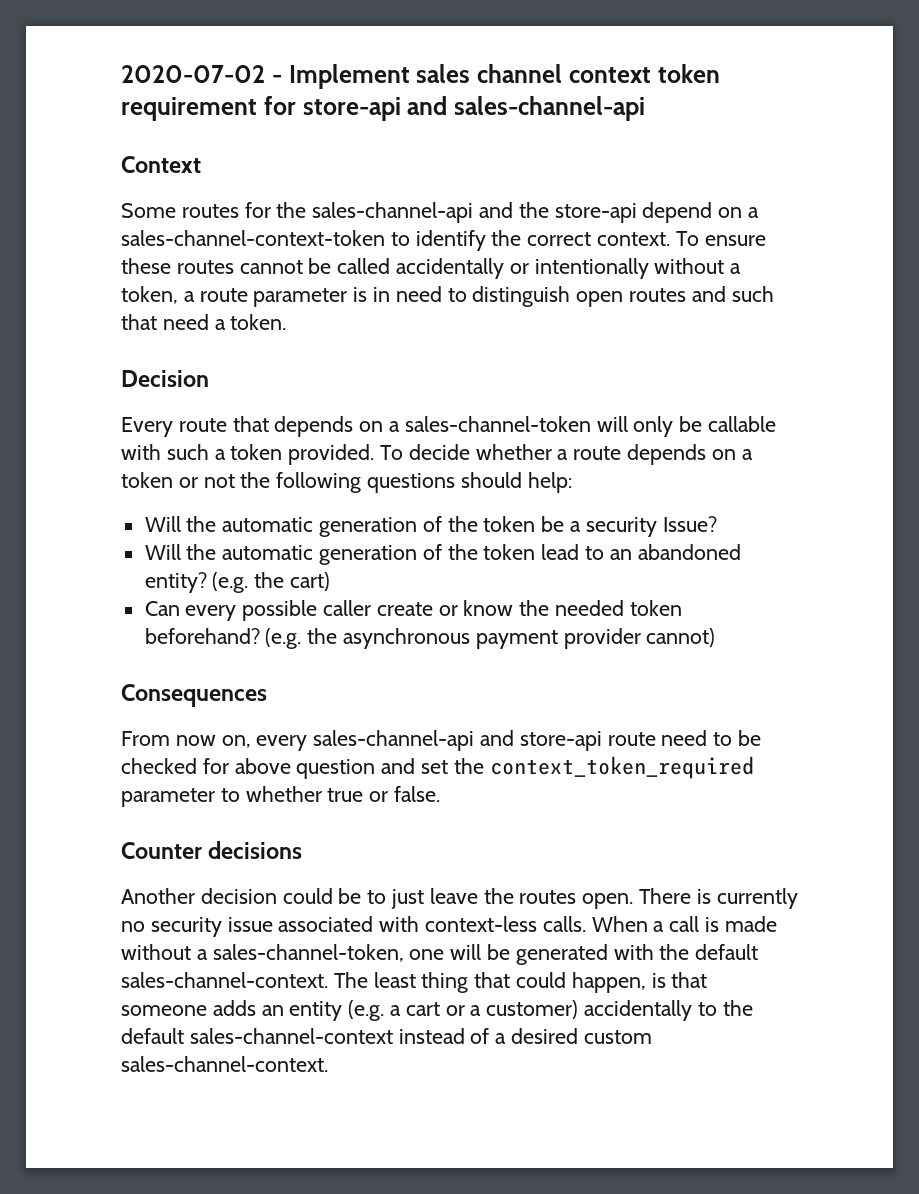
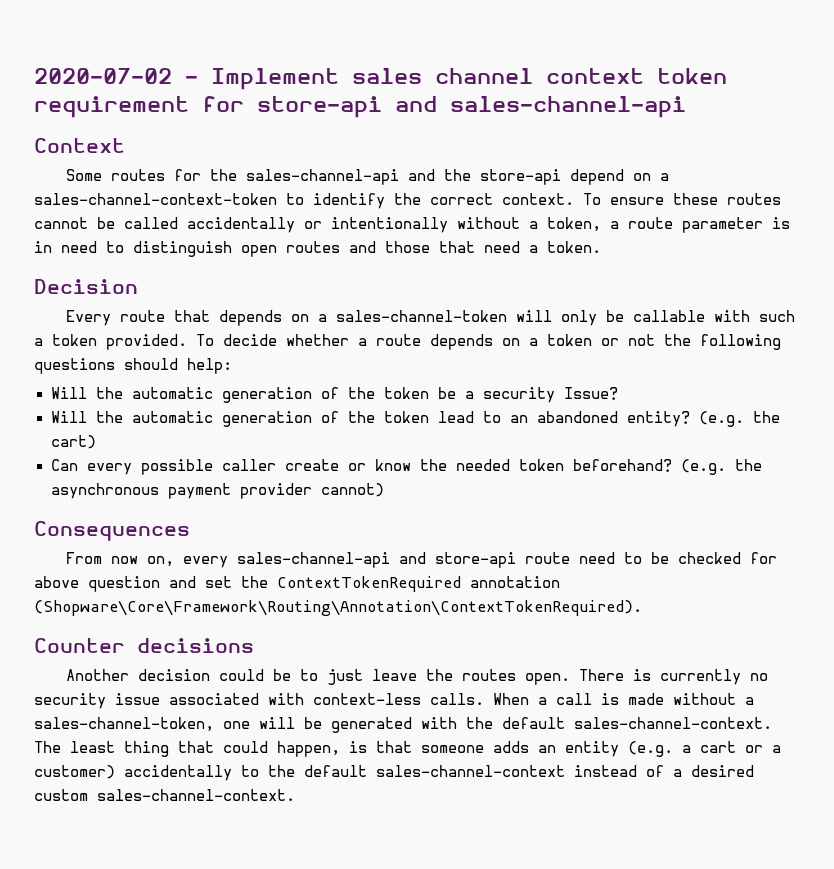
- To ensure these routes cannot be called accidentally or intentionally without a token, a route parameter is in need to distinguish open routes and such that need a token.
+ To ensure these routes cannot be called accidentally or intentionally without a token, a route parameter is in need to distinguish open routes and those that need a token.
- From now on, every sales-channel-api and store-api route need to be checked for above question and set the context_token_required parameter to whether true or false.
+ From now on, every sales-channel-api and store-api route need to be checked for above question and set the ContextTokenRequired annotation (Shopware\Core\Framework\Routing\Annotation\ContextTokenRequired).

